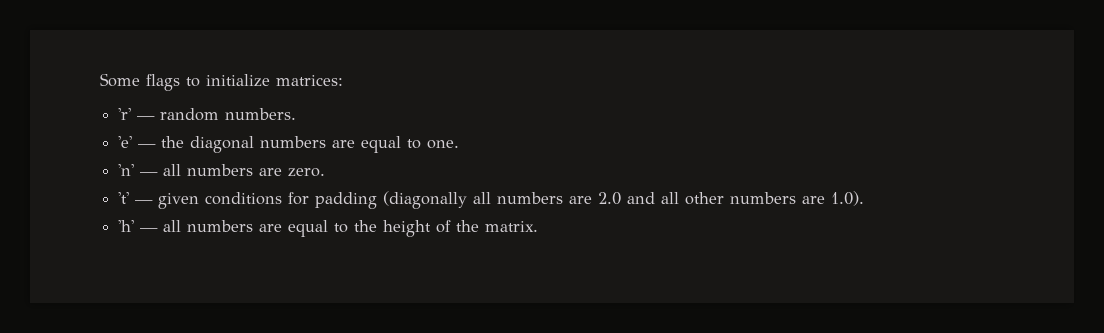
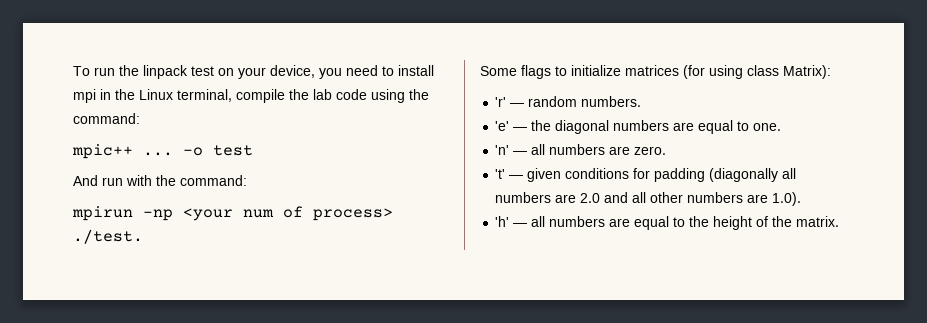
- Some flags to initialize matrices:
+ To run the linpack test on your device, you need to install mpi in the Linux terminal, compile the lab code using the command:
+ mpic++ ... -o test
+ And run with the command:
+ mpirun -np <your num of process> ./test.
+ Some flags to initialize matrices (for using class Matrix):

